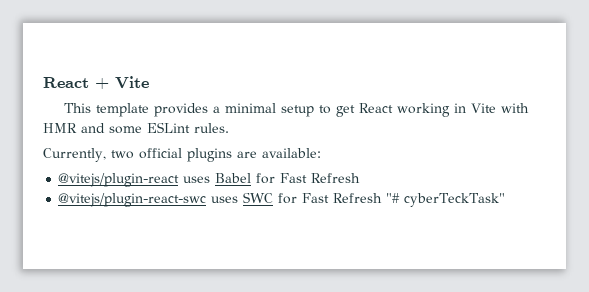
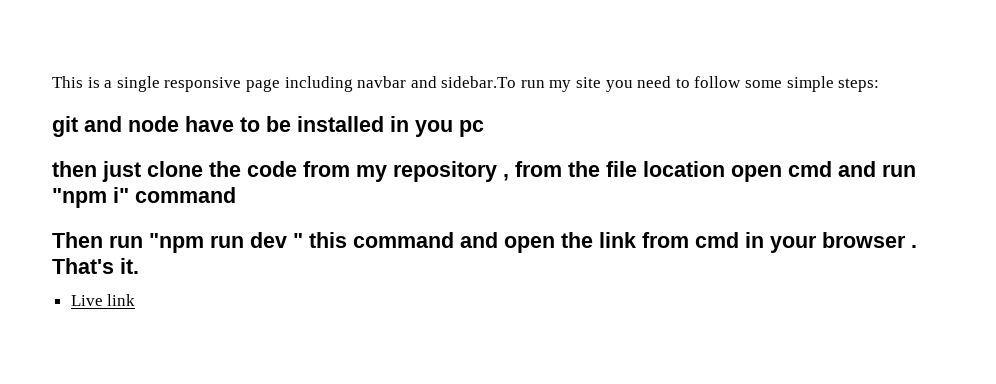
- React + Vite
- This template provides a minimal setup to get React working in Vite with HMR and some ESLint rules.
- Currently, two official plugins are available:
- @vitejs/plugin-react uses Babel for Fast Refresh
- @vitejs/plugin-react-swc uses SWC for Fast Refresh "# cyberTeckTask"
+ This is a single responsive page including navbar and sidebar.To run my site you need to follow some simple steps:
+ git and node have to be installed in you pc
+ then just clone the code from my repository , from the file location open cmd and run "npm i" command
+ Then run "npm run dev " this command and open the link from cmd in your browser . That's it.
+ Live link

